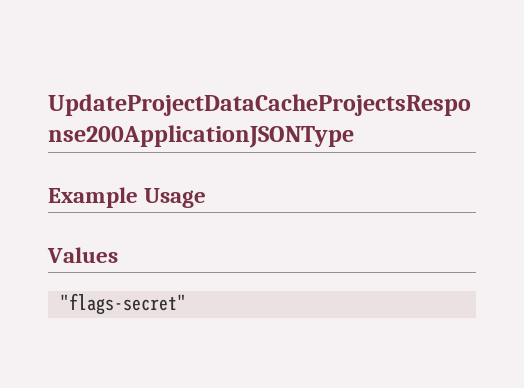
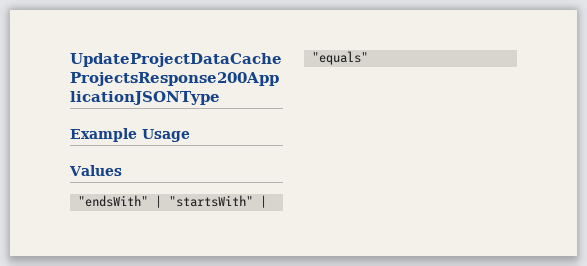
- "flags-secret"
+ "endsWith" | "startsWith" | "equals"

